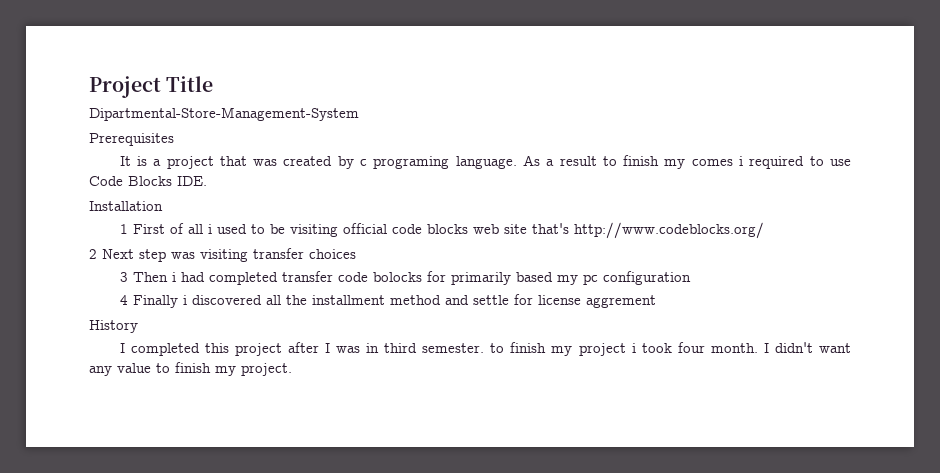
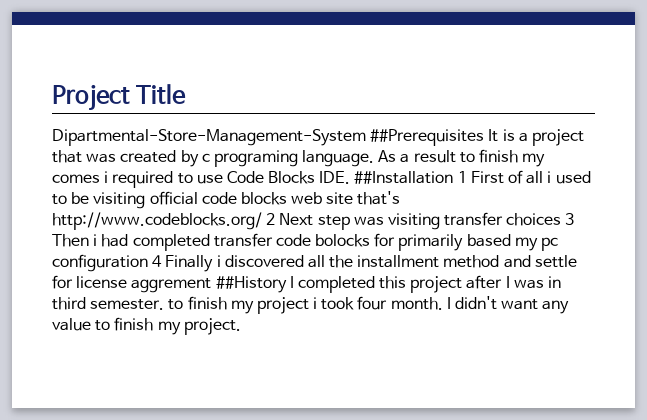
- Dipartmental-Store-Management-System
- Prerequisites
- It is a project that was created by c programing language.
+ Dipartmental-Store-Management-System ##Prerequisites It is a project that was created by c programing language.
- As a result to finish my comes i required to use Code Blocks IDE.
- Installation
- 1 First of all i used to be visiting official code blocks web site that's http://www.codeblocks.org/
- 2 Next step was visiting transfer choices
- 3 Then i had completed transfer code bolocks for primarily based my pc configuration
- 4 Finally i discovered all the installment method and settle for license aggrement
- History
- I completed this project after I was in third semester. to finish my project i took four month.
+ As a result to finish my comes i required to use Code Blocks IDE. ##Installation 1 First of all i used to be visiting official code blocks web site that's http://www.codeblocks.org/ 2 Next step was visiting transfer choices 3 Then i had completed transfer code bolocks for primarily based my pc configuration 4 Finally i discovered all the installment method and settle for license aggrement ##History I completed this project after I was in third semester. to finish my project i took four month.

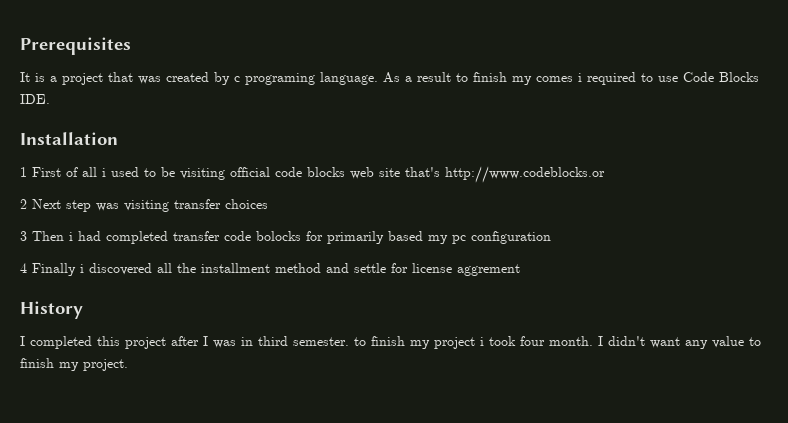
- Project Title
- Dipartmental-Store-Management-System ##Prerequisites It is a project that was created by c programing language.
+ Prerequisites
+ It is a project that was created by c programing language.
- As a result to finish my comes i required to use Code Blocks IDE. ##Installation 1 First of all i used to be visiting official code blocks web site that's http://www.codeblocks.org/ 2 Next step was visiting transfer choices 3 Then i had completed transfer code bolocks for primarily based my pc configuration 4 Finally i discovered all the installment method and settle for license aggrement ##History I completed this project after I was in third semester. to finish my project i took four month.
+ As a result to finish my comes i required to use Code Blocks IDE.
+ Installation
+ 1 First of all i used to be visiting official code blocks web site that's http://www.codeblocks.or
+ 2 Next step was visiting transfer choices
+ 3 Then i had completed transfer code bolocks for primarily based my pc configuration
+ 4 Finally i discovered all the installment method and settle for license aggrement
+ History
+ I completed this project after I was in third semester. to finish my project i took four month.

